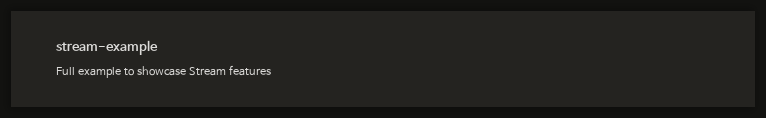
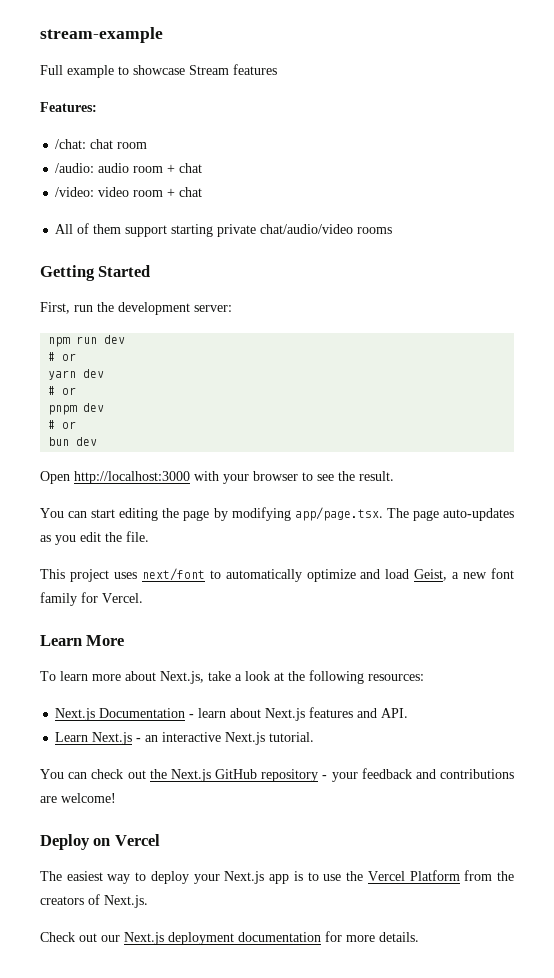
+ Features:
+ /chat: chat room
+ /audio: audio room + chat
+ /video: video room + chat
+ All of them support starting private chat/audio/video rooms
+ Getting Started
+ First, run the development server:
+ npm run dev
+ # or
+ yarn dev
+ # or
+ pnpm dev
+ # or
+ bun dev
+ Open http://localhost:3000 with your browser to see the result.
+ You can start editing the page by modifying app/page.tsx. The page auto-updates as you edit the file.
+ This project uses next/font to automatically optimize and load Geist, a new font family for Vercel.
+ Learn More
+ To learn more about Next.js, take a look at the following resources:
+ Next.js Documentation - learn about Next.js features and API.
+ Learn Next.js - an interactive Next.js tutorial.
+ You can check out the Next.js GitHub repository - your feedback and contributions are welcome!
+ Deploy on Vercel
+ The easiest way to deploy your Next.js app is to use the Vercel Platform from the creators of Next.js.
+ Check out our Next.js deployment documentation for more details.

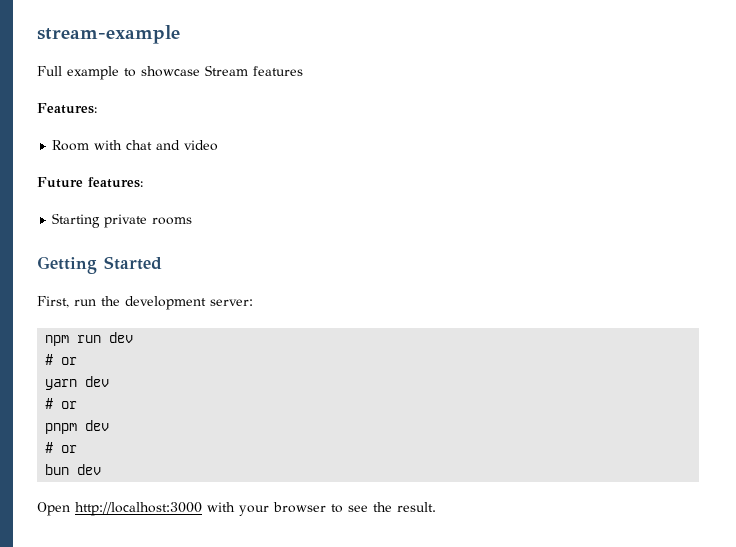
- /chat: chat room
- /audio: audio room + chat
- /video: video room + chat
- All of them support starting private chat/audio/video rooms
+ Room with chat and video
+ Future features:
+ Starting private rooms
- You can start editing the page by modifying app/page.tsx. The page auto-updates as you edit the file.
- This project uses next/font to automatically optimize and load Geist, a new font family for Vercel.
- Learn More
- To learn more about Next.js, take a look at the following resources:
- Next.js Documentation - learn about Next.js features and API.
- Learn Next.js - an interactive Next.js tutorial.
- You can check out the Next.js GitHub repository - your feedback and contributions are welcome!
- Deploy on Vercel
- The easiest way to deploy your Next.js app is to use the Vercel Platform from the creators of Next.js.
- Check out our Next.js deployment documentation for more details.

